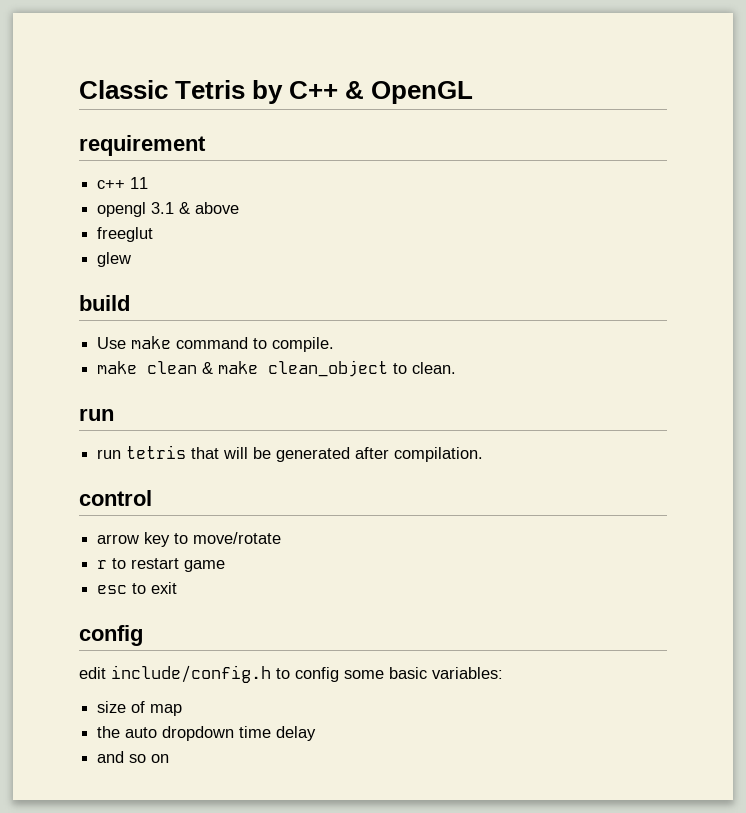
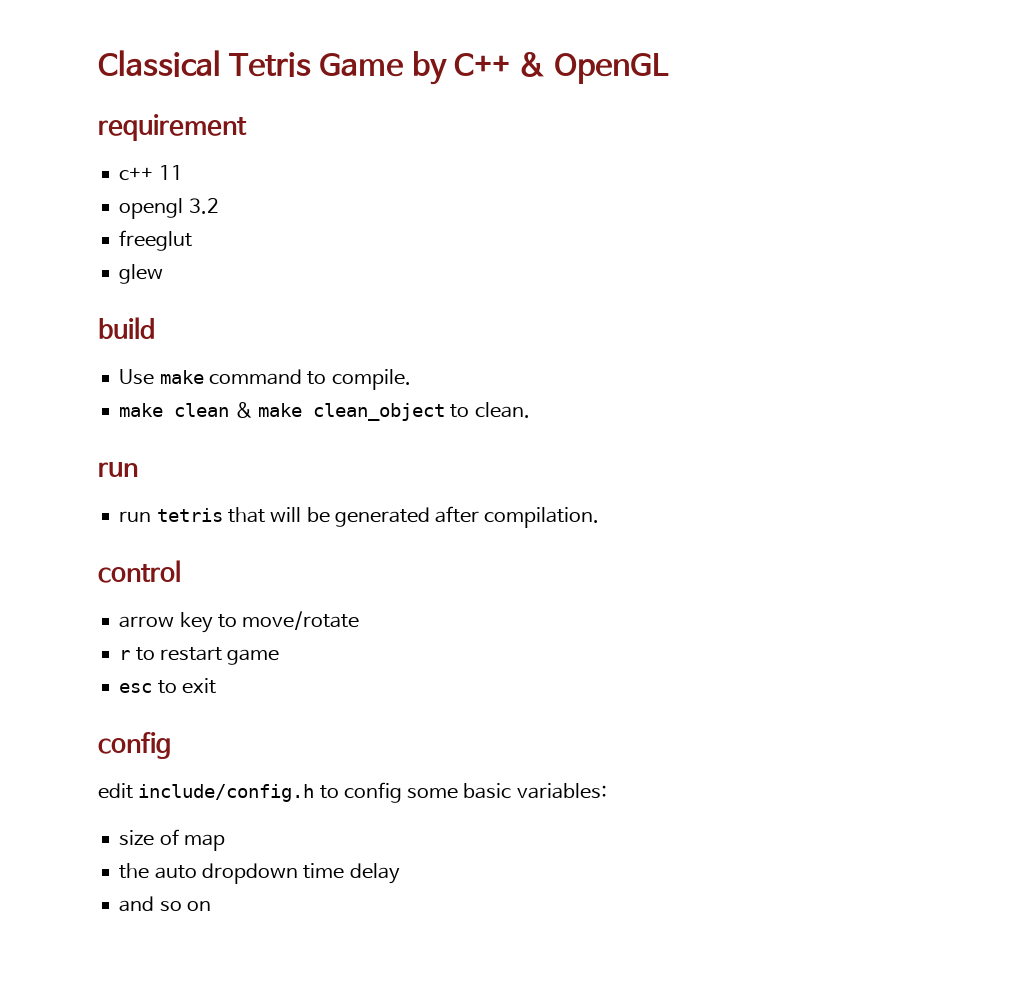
- Classic Tetris by C++ & OpenGL
+ Classical Tetris Game by C++ & OpenGL
- opengl 3.1 & above
+ opengl 3.2

